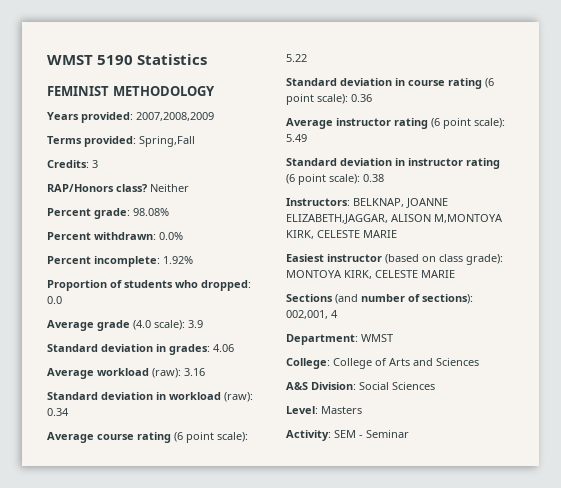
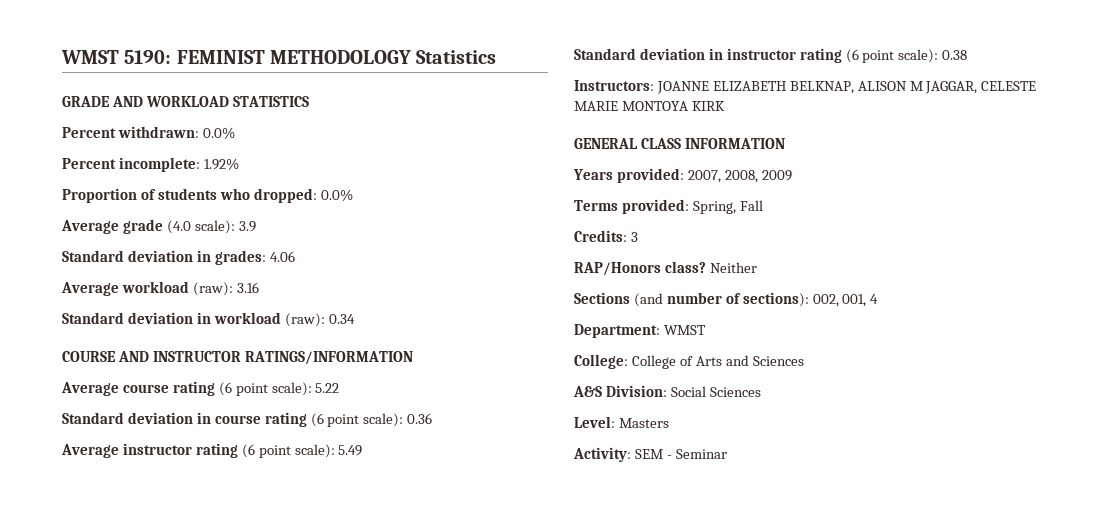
- WMST 5190 Statistics
- FEMINIST METHODOLOGY
- Years provided: 2007,2008,2009
- Terms provided: Spring,Fall
- Credits: 3
- RAP/Honors class? Neither
- Percent grade: 98.08%
+ WMST 5190: FEMINIST METHODOLOGY Statistics
+ GRADE AND WORKLOAD STATISTICS
- Proportion of students who dropped: 0.0
+ Proportion of students who dropped: 0.0%
+ COURSE AND INSTRUCTOR RATINGS/INFORMATION
- Instructors: BELKNAP, JOANNE ELIZABETH,JAGGAR, ALISON M,MONTOYA KIRK, CELESTE MARIE
- Easiest instructor (based on class grade): MONTOYA KIRK, CELESTE MARIE
+ Instructors: JOANNE ELIZABETH BELKNAP, ALISON M JAGGAR, CELESTE MARIE MONTOYA KIRK
+ GENERAL CLASS INFORMATION
+ Years provided: 2007, 2008, 2009
+ Terms provided: Spring, Fall
+ Credits: 3
+ RAP/Honors class? Neither
- Sections (and number of sections): 002,001, 4
+ Sections (and number of sections): 002, 001, 4

